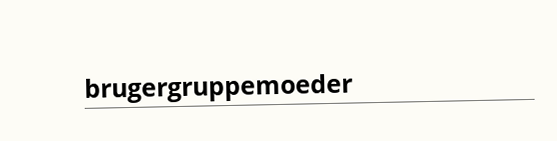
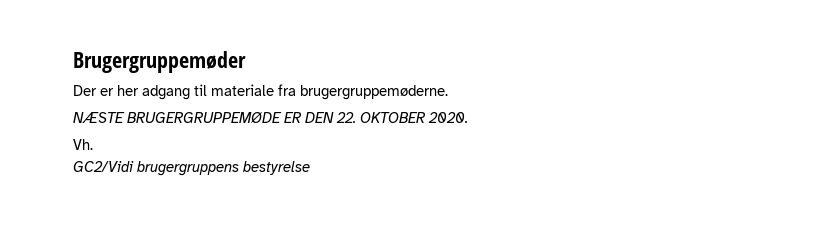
- brugergruppemoeder
+ Brugergruppemøder
+ Der er her adgang til materiale fra brugergruppemøderne.
+ NÆSTE BRUGERGRUPPEMØDE ER DEN 22. OKTOBER 2020.
+ Vh.
+ GC2/Vidi brugergruppens bestyrelse

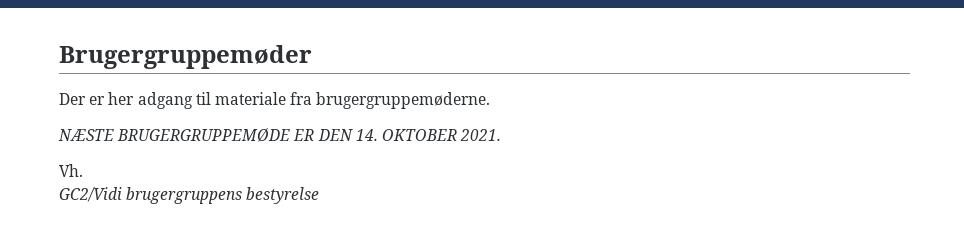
- NÆSTE BRUGERGRUPPEMØDE ER DEN 22. OKTOBER 2020.
+ NÆSTE BRUGERGRUPPEMØDE ER DEN 14. OKTOBER 2021.

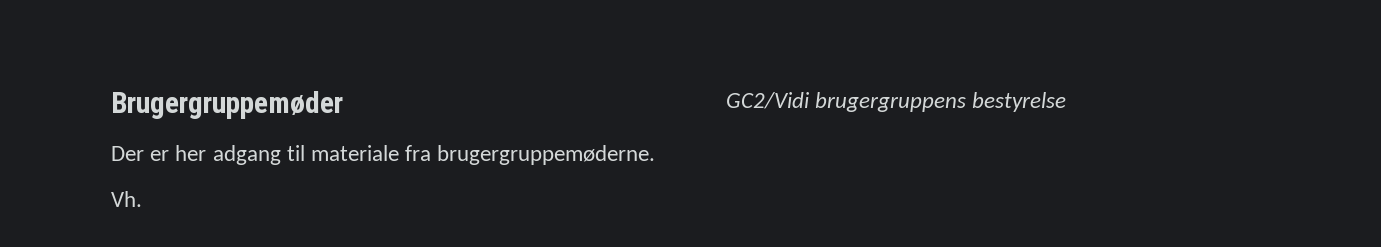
- NÆSTE BRUGERGRUPPEMØDE ER DEN 14. OKTOBER 2021.

